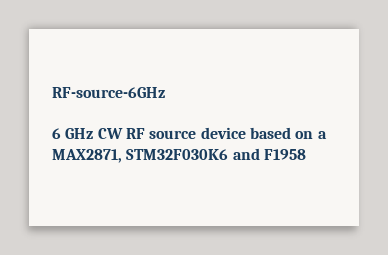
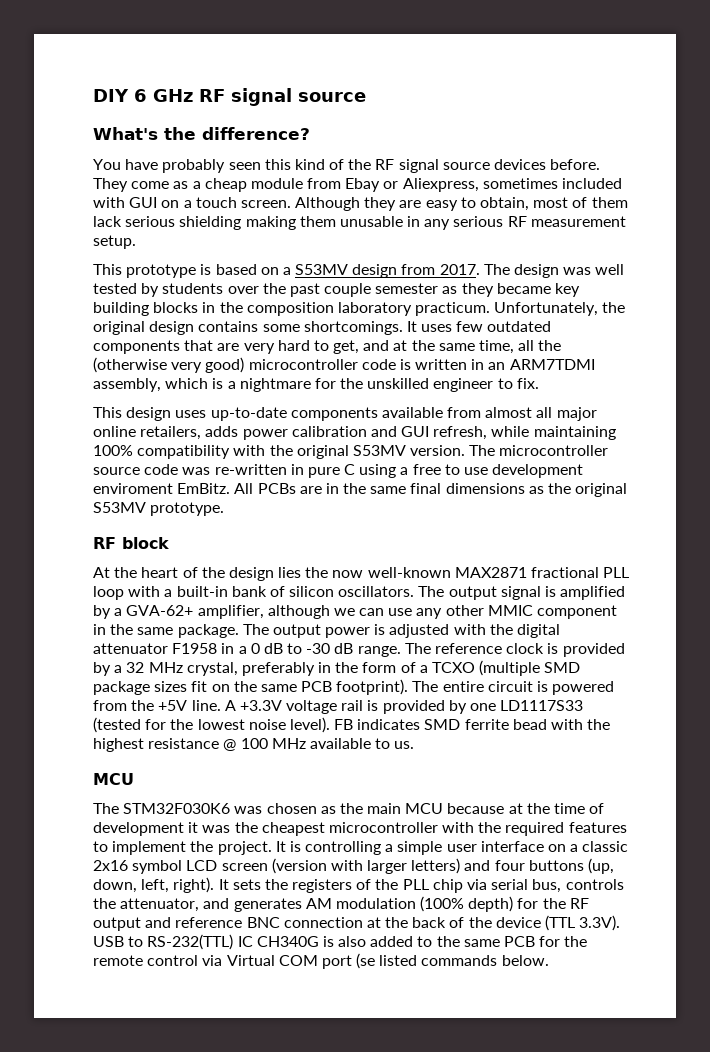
- RF-source-6GHz
- 6 GHz CW RF source device based on a MAX2871, STM32F030K6 and F1958
+ DIY 6 GHz RF signal source
+ What's the difference?
+ You have probably seen this kind of the RF signal source devices before. They come as a cheap module from Ebay or Aliexpress, sometimes included with GUI on a touch screen. Although they are easy to obtain, most of them lack serious shielding making them unusable in any serious RF measurement setup.
+ This prototype is based on a S53MV design from 2017. The design was well tested by students over the past couple semester as they became key building blocks in the composition laboratory practicum. Unfortunately, the original design contains some shortcomings. It uses few outdated components that are very hard to get, and at the same time, all the (otherwise very good) microcontroller code is written in an ARM7TDMI assembly, which is a nightmare for the unskilled engineer to fix.
+ This design uses up-to-date components available from almost all major online retailers, adds power calibration and GUI refresh, while maintaining 100% compatibility with the original S53MV version. The microcontroller source code was re-written in pure C using a free to use development enviroment EmBitz. All PCBs are in the same final dimensions as the original S53MV prototype.
+ RF block
+ At the heart of the design lies the now well-known MAX2871 fractional PLL loop with a built-in bank of silicon oscillators. The output signal is amplified by a GVA-62+ amplifier, although we can use any other MMIC component in the same package. The output power is adjusted with the digital attenuator F1958 in a 0 dB to -30 dB range. The reference clock is provided by a 32 MHz crystal, preferably in the form of a TCXO (multiple SMD package sizes fit on the same PCB footprint). The entire circuit is powered from the +5V line. A +3.3V voltage rail is provided by one LD1117S33 (tested for the lowest noise level). FB indicates SMD ferrite bead with the highest resistance @ 100 MHz available to us.
+ MCU
+ The STM32F030K6 was chosen as the main MCU because at the time of development it was the cheapest microcontroller with the required features to implement the project. It is controlling a simple user interface on a classic 2x16 symbol LCD screen (version with larger letters) and four buttons (up, down, left, right). It sets the registers of the PLL chip via serial bus, controls the attenuator, and generates AM modulation (100% depth) for the RF output and reference BNC connection at the back of the device (TTL 3.3V). USB to RS-232(TTL) IC CH340G is also added to the same PCB for the remote control via Virtual COM port (se listed commands below.

